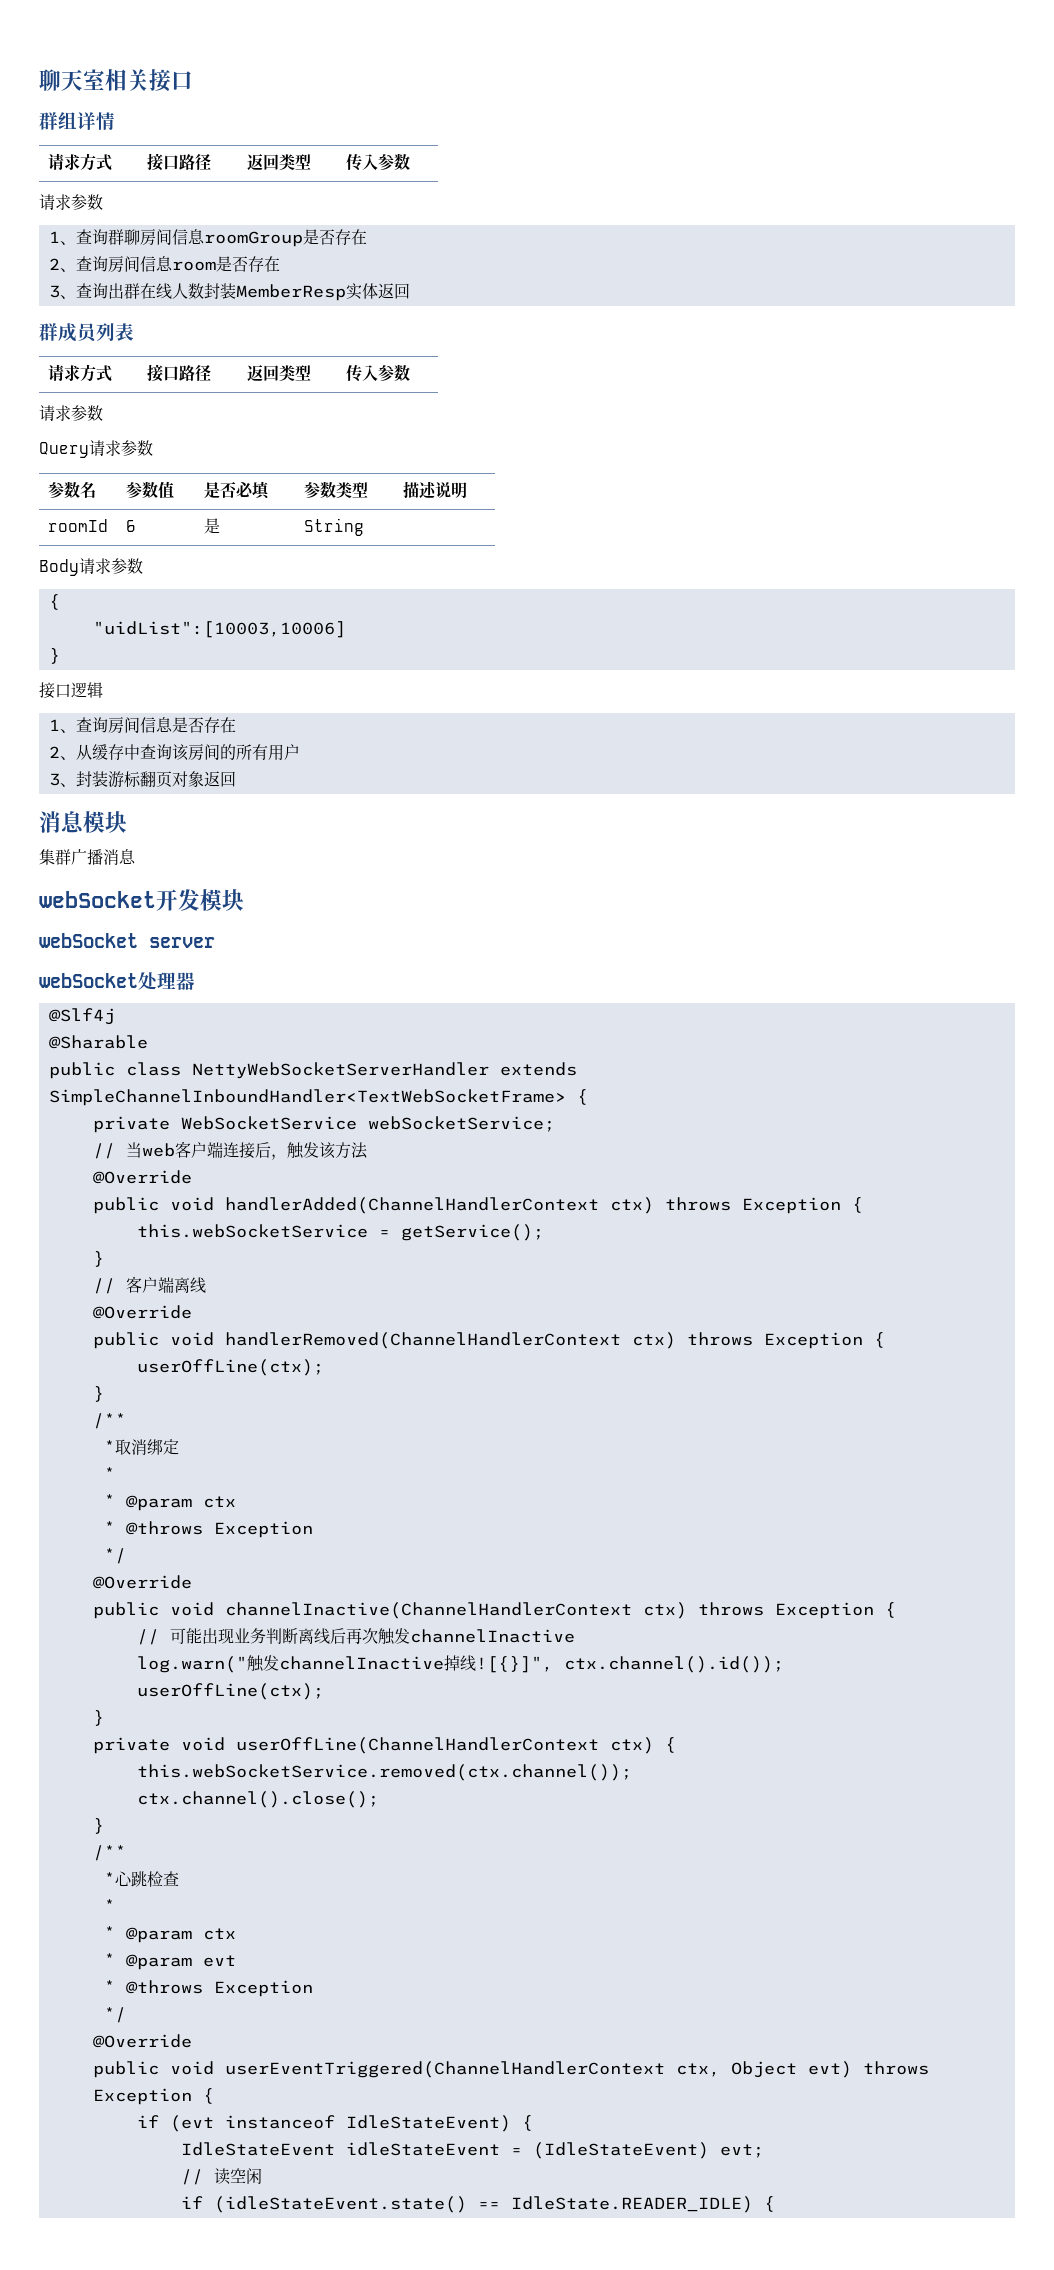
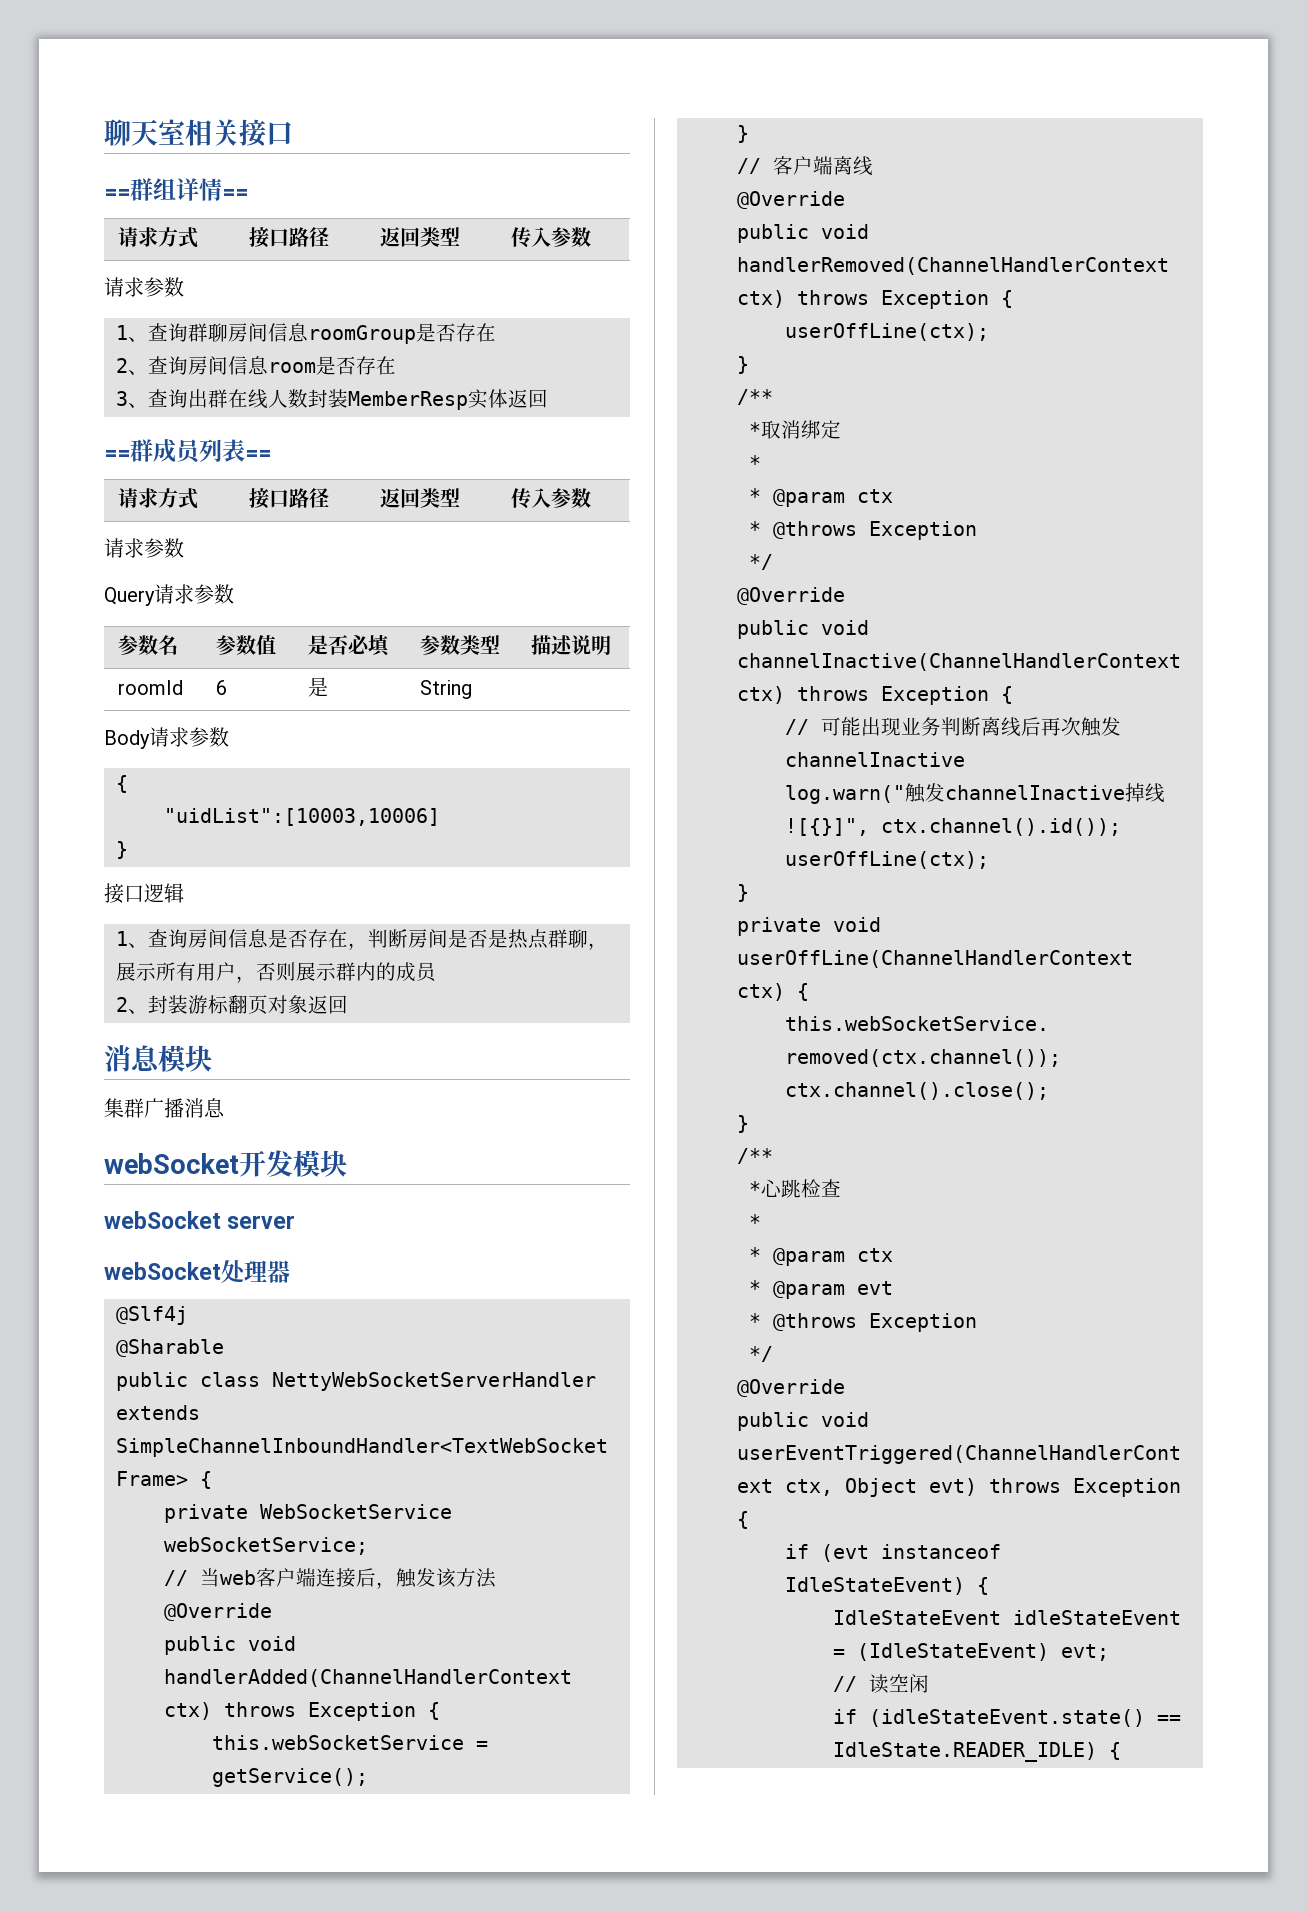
- 群组详情
+ ==群组详情==
- 群成员列表
+ ==群成员列表==
- 1、查询房间信息是否存在
- 2、从缓存中查询该房间的所有用户
- 3、封装游标翻页对象返回
+ 1、查询房间信息是否存在，判断房间是否是热点群聊，展示所有用户，否则展示群内的成员
+ 2、封装游标翻页对象返回

